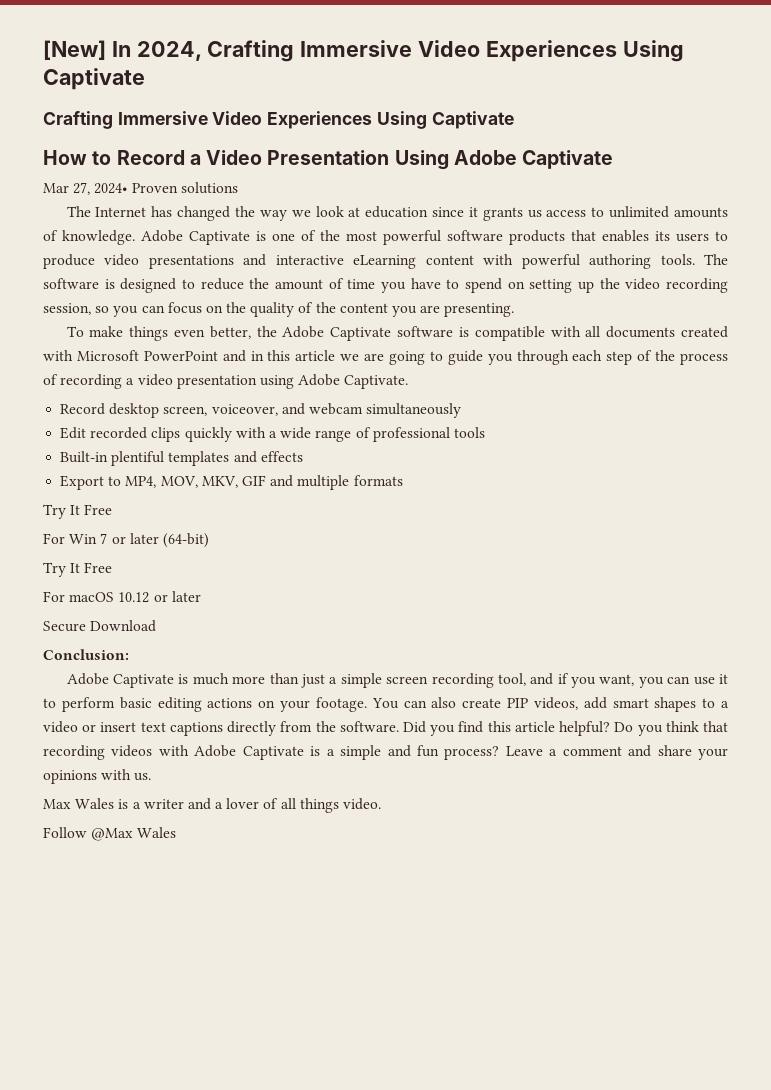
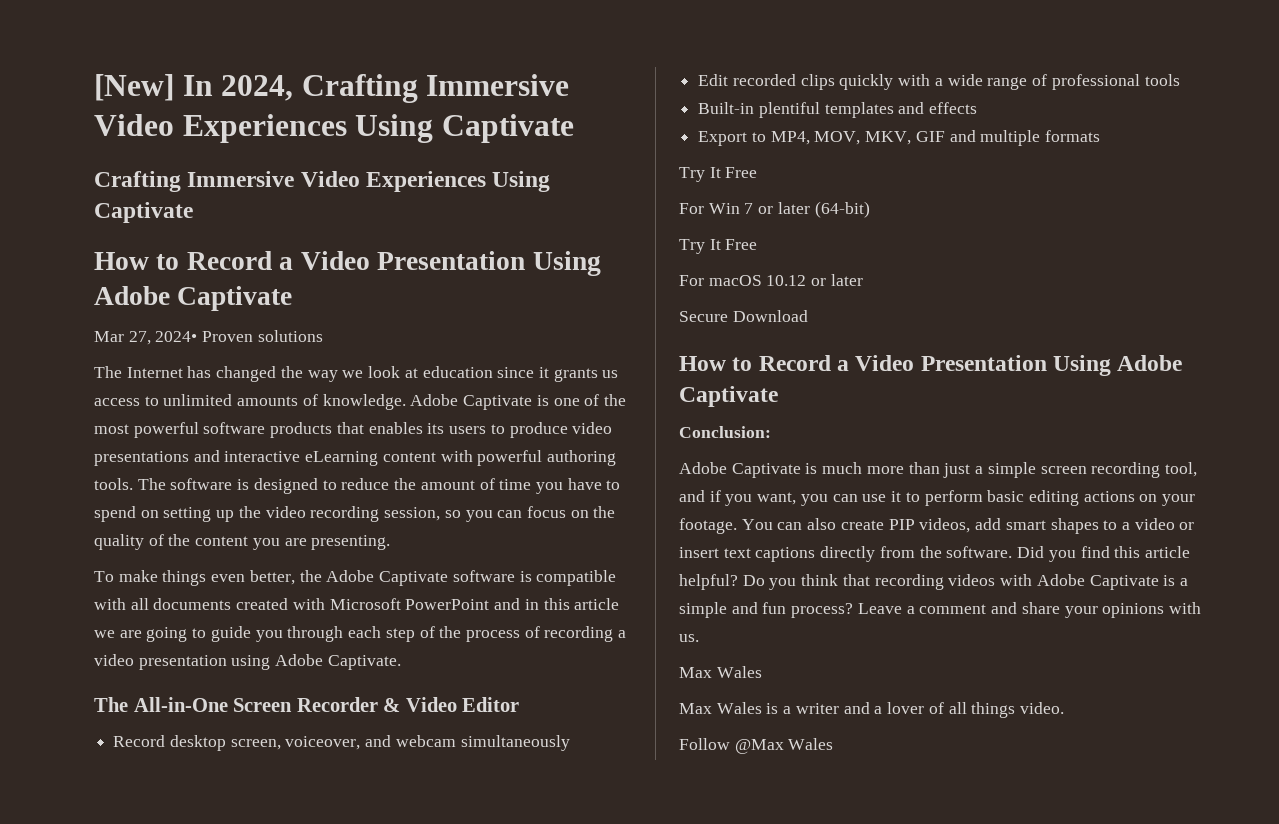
+ The All-in-One Screen Recorder & Video Editor
  Secure Download
+ How to Record a Video Presentation Using Adobe Captivate
  Leave a comment and share your opinions with us.
+ Max Wales

